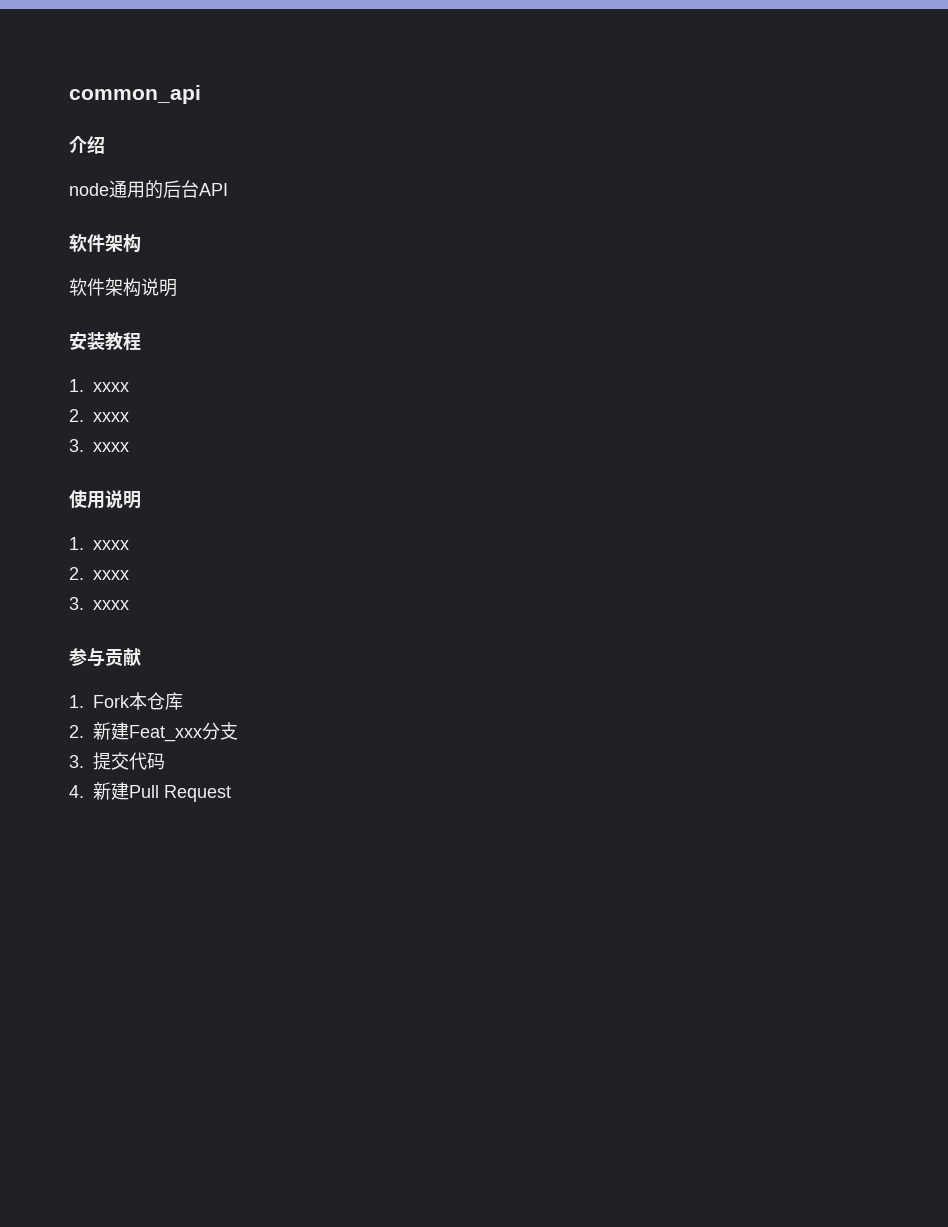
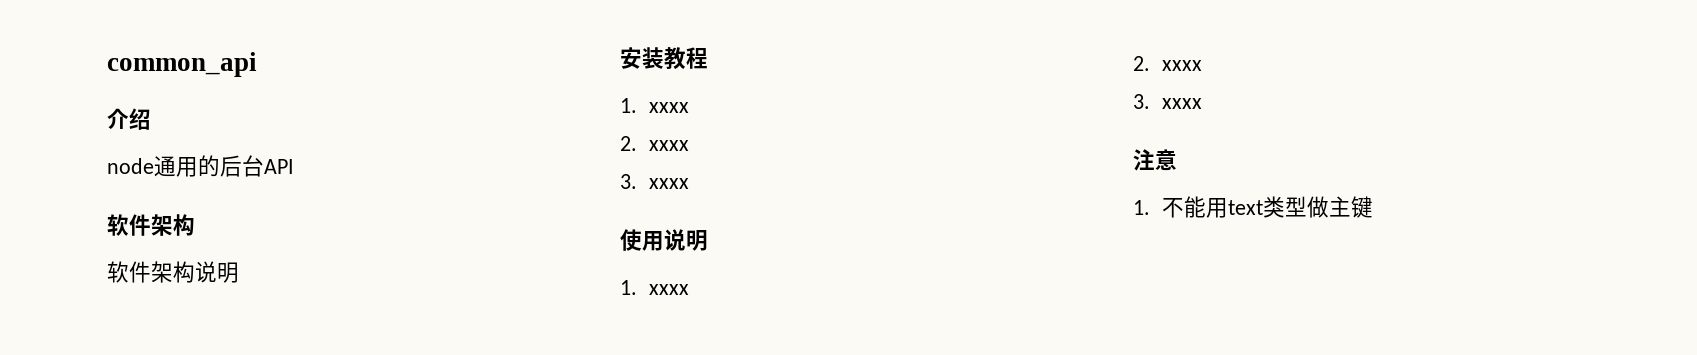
- 参与贡献
- 1. Fork本仓库
- 2.新建Feat_xxx分支
- 3.提交代码
- 4.新建Pull Request
+ 注意
+ 1.不能用text类型做主键

